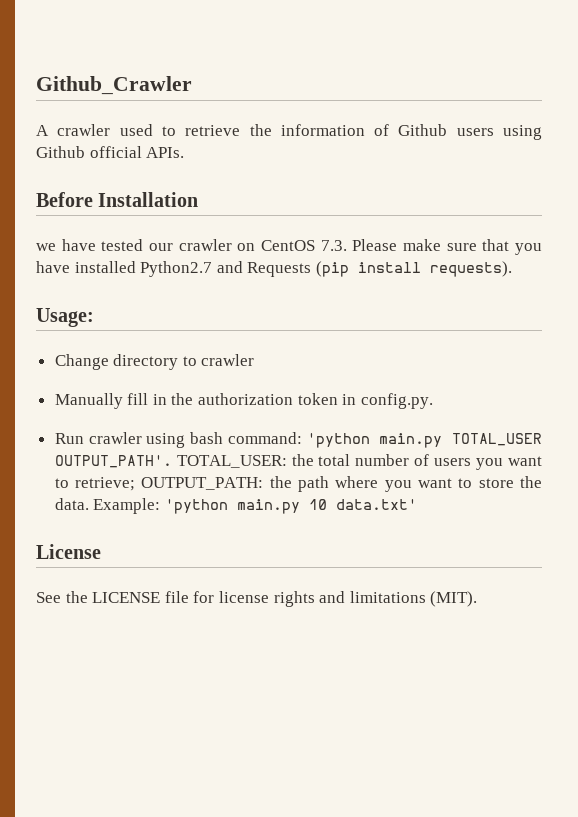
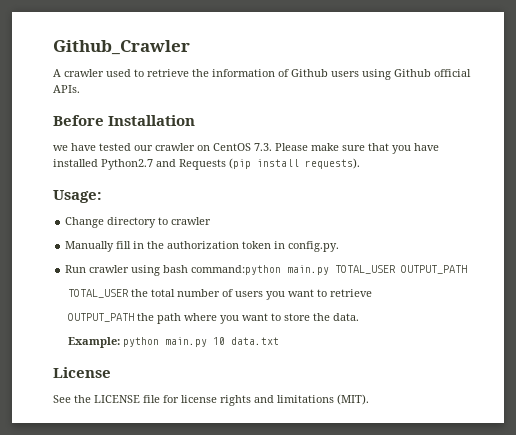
- Run crawler using bash command: 'python main.py TOTAL_USER OUTPUT_PATH'. TOTAL_USER: the total number of users you want to retrieve; OUTPUT_PATH: the path where you want to store the data. Example: 'python main.py 10 data.txt'
+ Run crawler using bash command:python main.py TOTAL_USER OUTPUT_PATH
+ TOTAL_USER the total number of users you want to retrieve
+ OUTPUT_PATH the path where you want to store the data.
+ Example: python main.py 10 data.txt

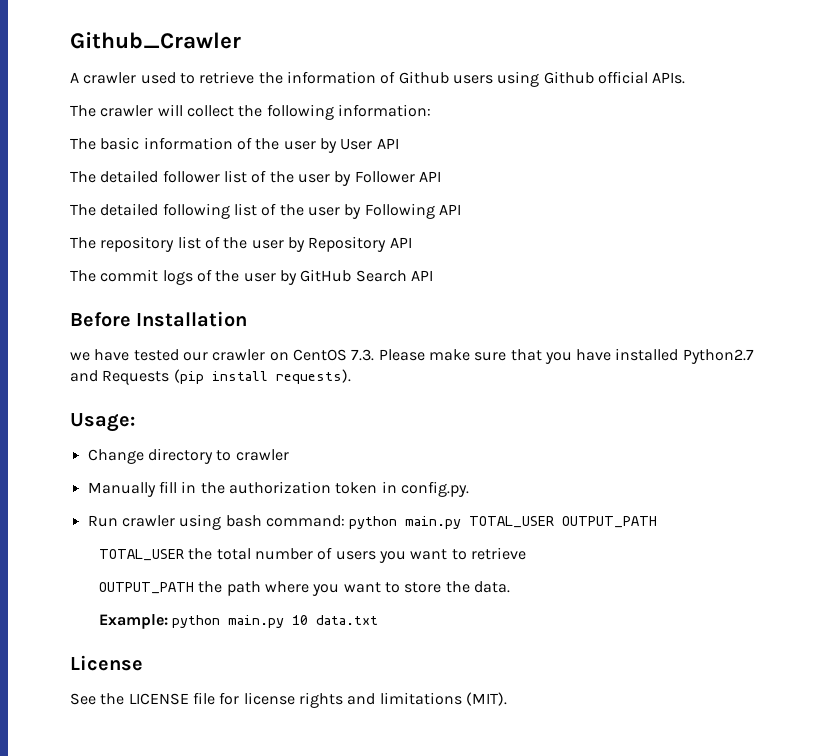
+ The crawler will collect the following information:
+ The basic information of the user by User API
+ The detailed follower list of the user by Follower API
+ The detailed following list of the user by Following API
+ The repository list of the user by Repository API
+ The commit logs of the user by GitHub Search API
- Run crawler using bash command:python main.py TOTAL_USER OUTPUT_PATH
+ Run crawler using bash command: python main.py TOTAL_USER OUTPUT_PATH

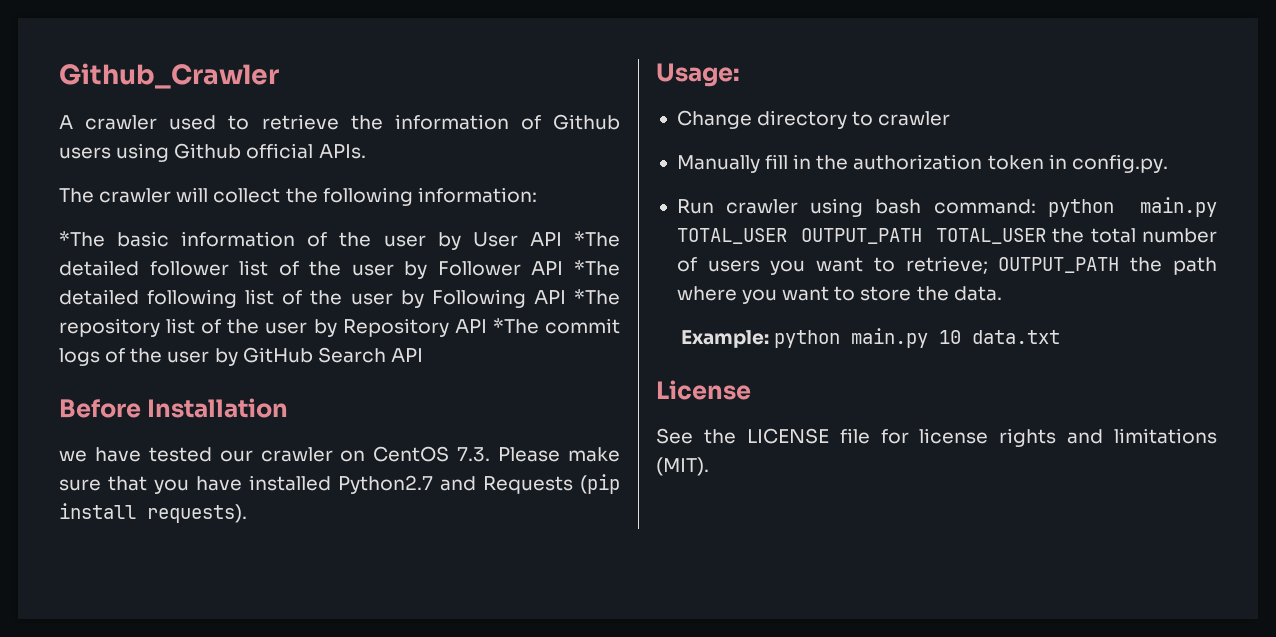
- The basic information of the user by User API
- The detailed follower list of the user by Follower API
- The detailed following list of the user by Following API
- The repository list of the user by Repository API
- The commit logs of the user by GitHub Search API
+ *The basic information of the user by User API *The detailed follower list of the user by Follower API *The detailed following list of the user by Following API *The repository list of the user by Repository API *The commit logs of the user by GitHub Search API
- Run crawler using bash command: python main.py TOTAL_USER OUTPUT_PATH
- TOTAL_USER the total number of users you want to retrieve
- OUTPUT_PATH the path where you want to store the data.
+ Run crawler using bash command: python main.py TOTAL_USER OUTPUT_PATH TOTAL_USER the total number of users you want to retrieve; OUTPUT_PATH the path where you want to store the data.

